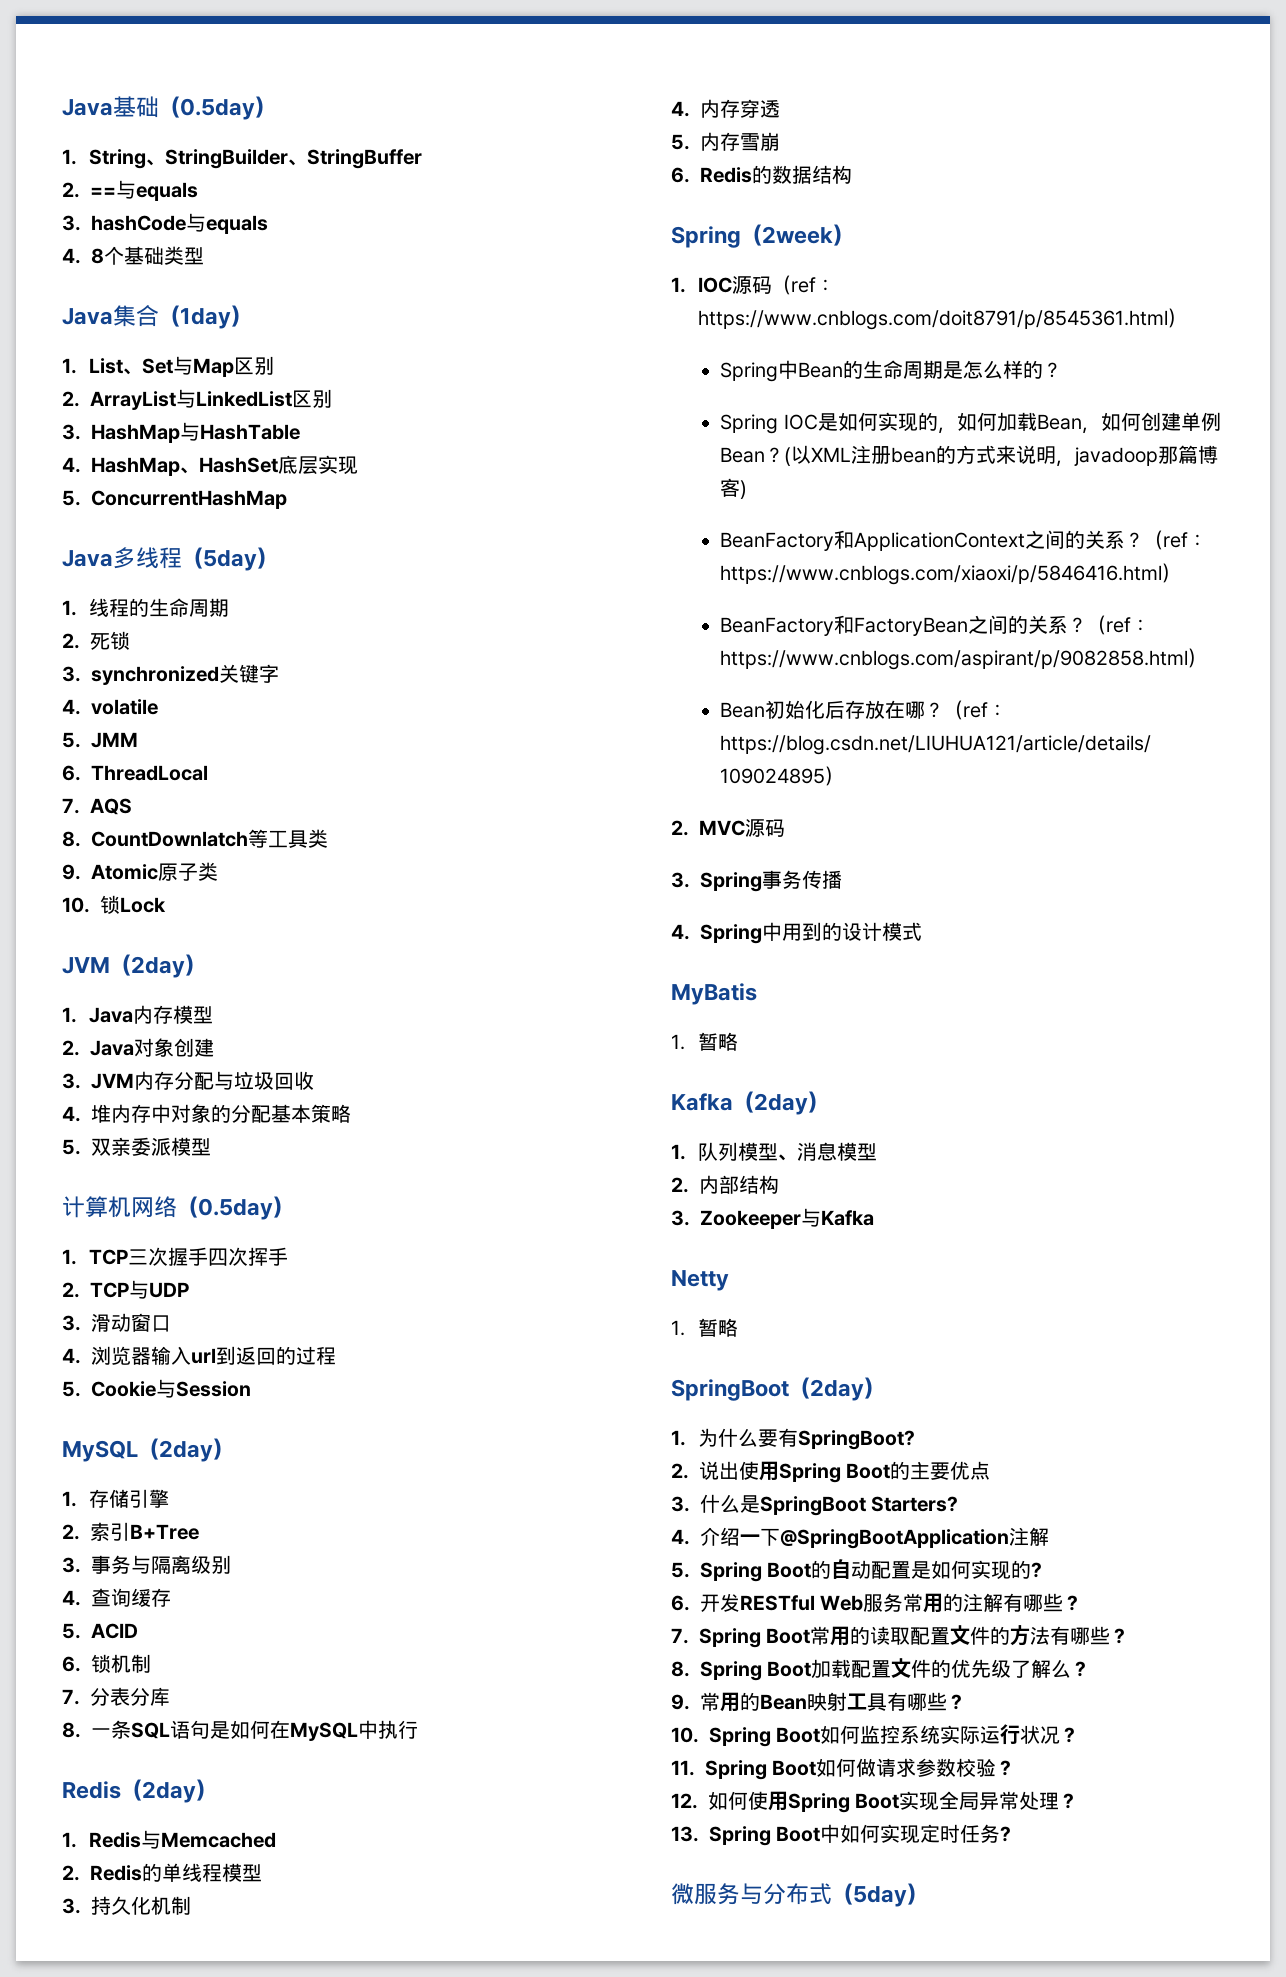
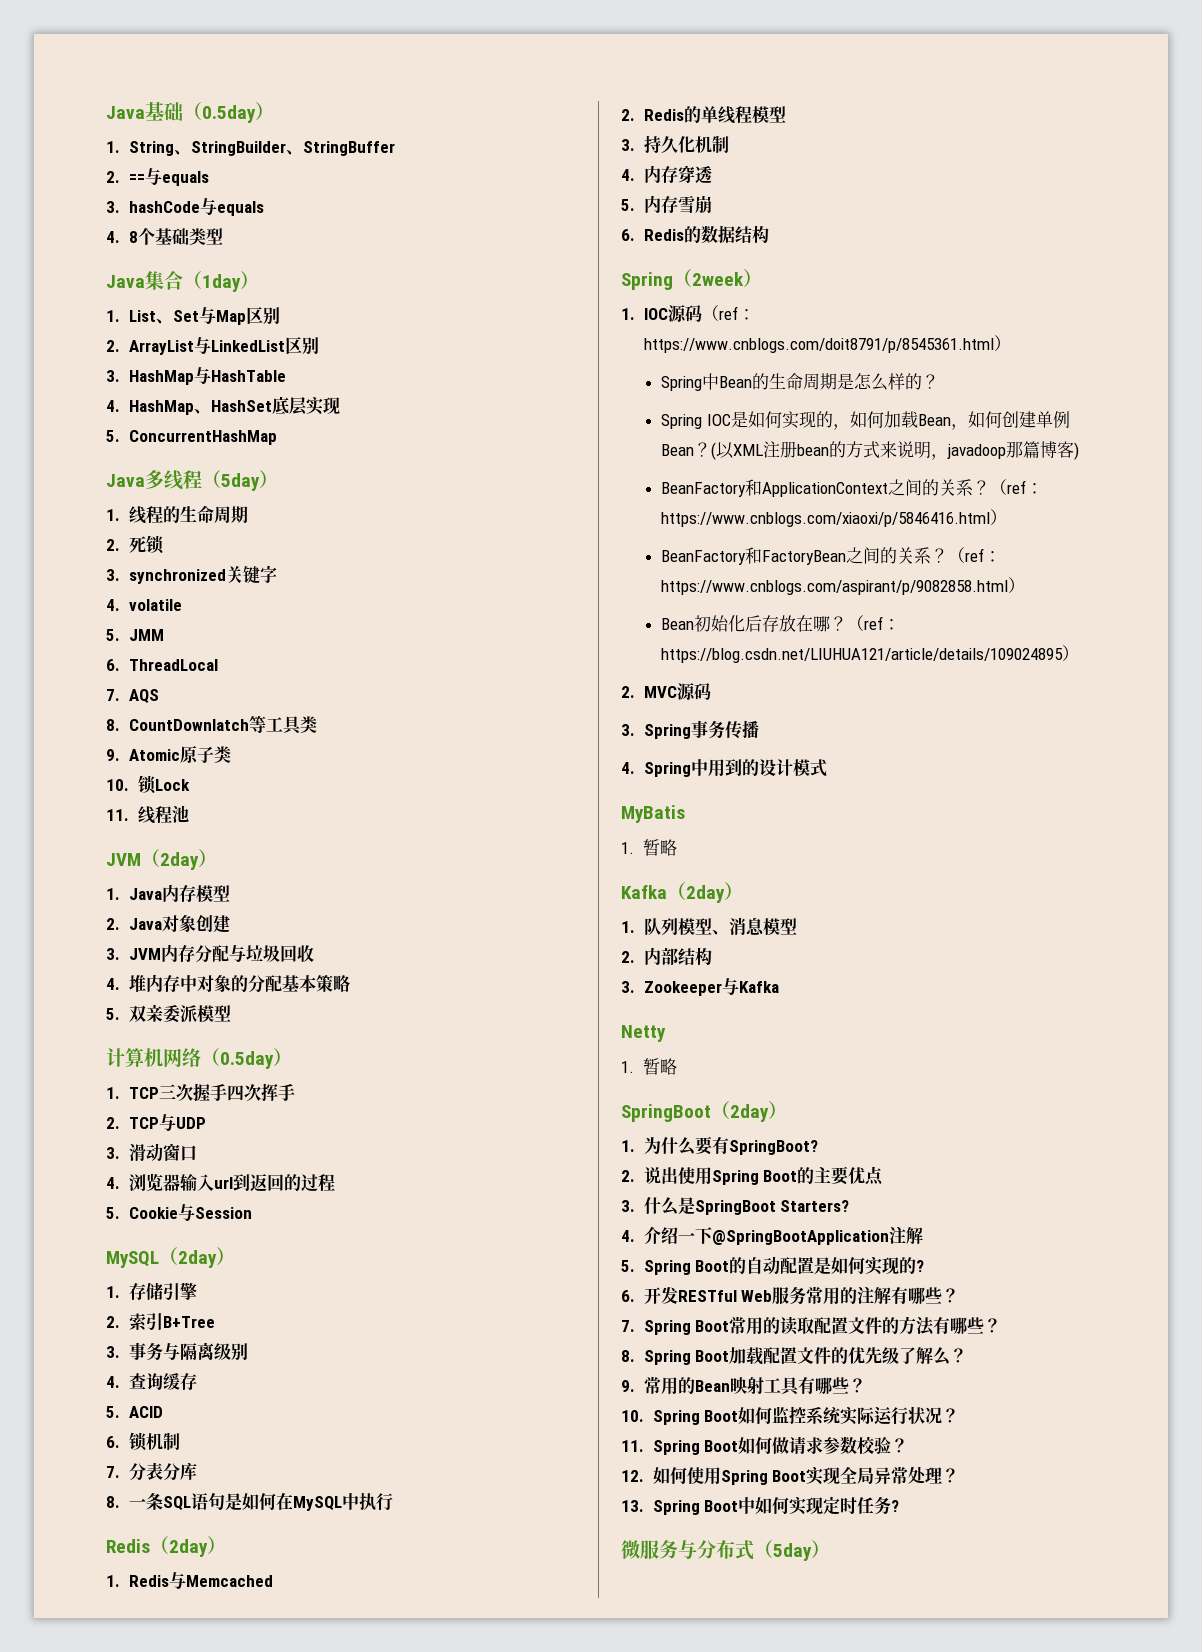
+ 11.线程池

